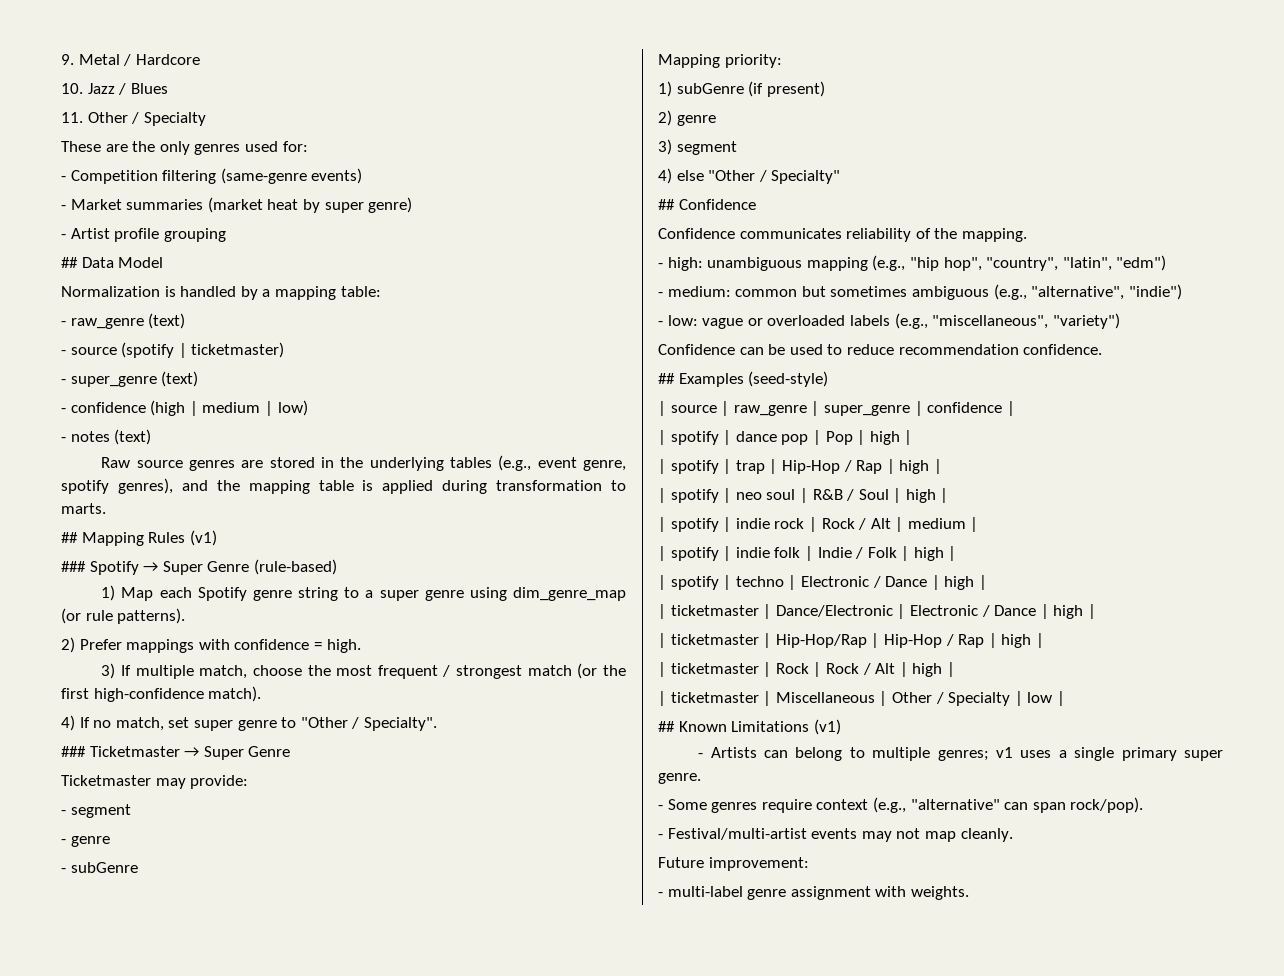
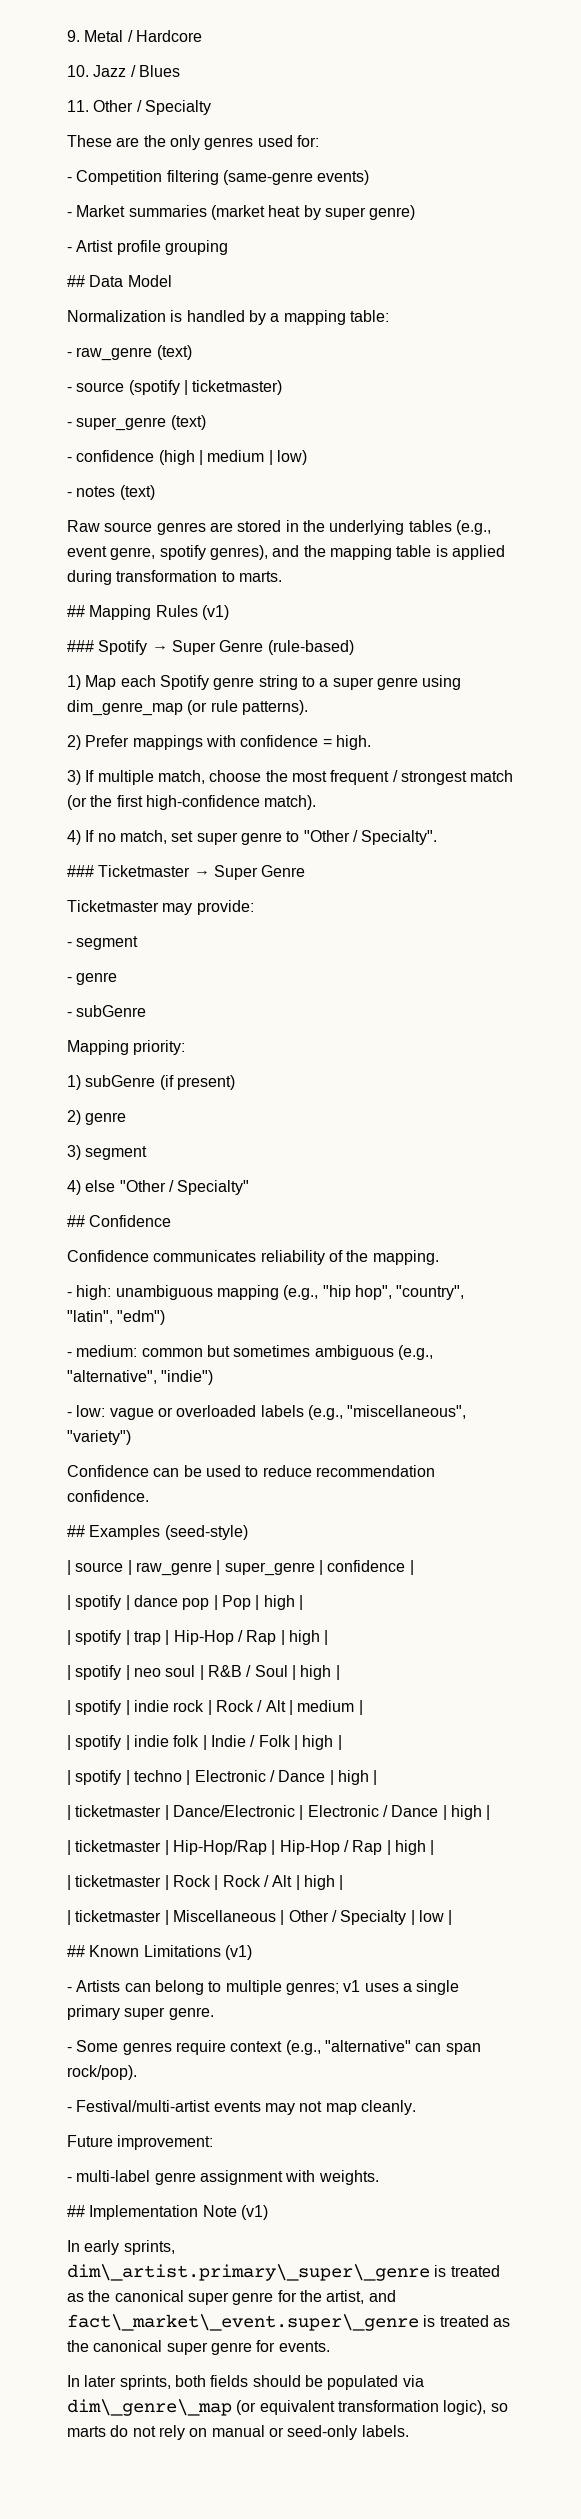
+ ## Implementation Note (v1)
+ In early sprints, dim\_artist.primary\_super\_genre is treated as the canonical super genre for the artist, and fact\_market\_event.super\_genre is treated as the canonical super genre for events.
+ In later sprints, both fields should be populated via dim\_genre\_map (or equivalent transformation logic), so marts do not rely on manual or seed-only labels.

